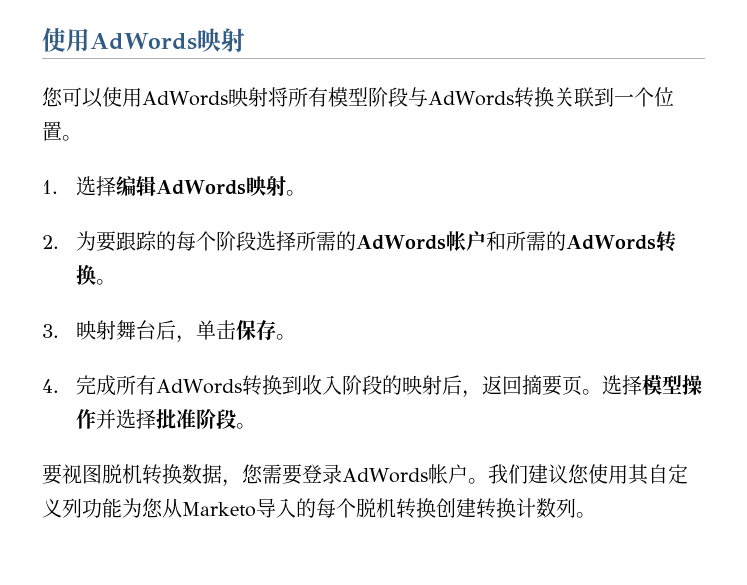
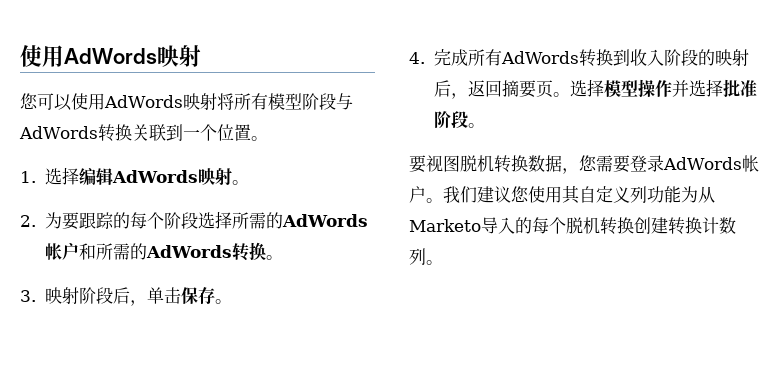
- 3.映射舞台后，单击保存。
+ 3.映射阶段后，单击保存。
- 我们建议您使用其自定义列功能为您从Marketo导入的每个脱机转换创建转换计数列。
+ 我们建议您使用其自定义列功能为从Marketo导入的每个脱机转换创建转换计数列。

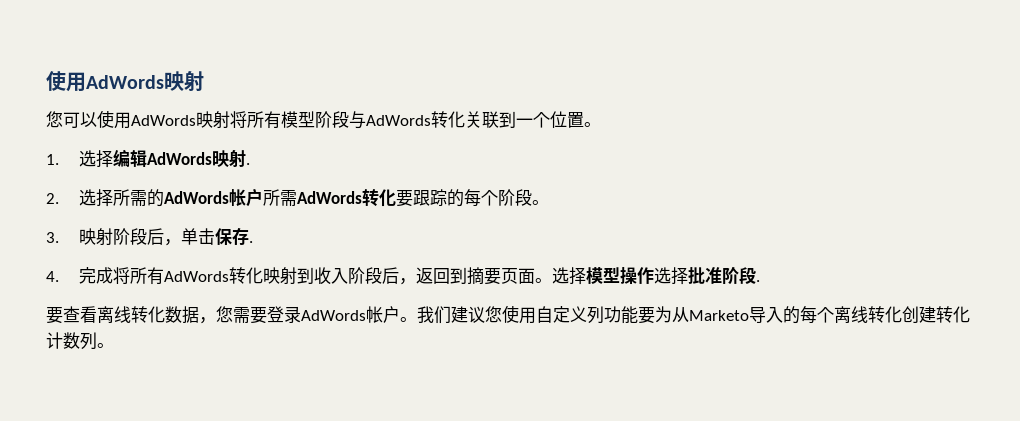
- 您可以使用AdWords映射将所有模型阶段与AdWords转换关联到一个位置。
+ 您可以使用AdWords映射将所有模型阶段与AdWords转化关联到一个位置。
- 1.选择编辑AdWords映射。
+ 1.选择编辑AdWords映射.
- 2.为要跟踪的每个阶段选择所需的AdWords帐户和所需的AdWords转换。
+ 2.选择所需的AdWords帐户所需AdWords转化要跟踪的每个阶段。
- 3.映射阶段后，单击保存。
+ 3.映射阶段后，单击保存.
- 4.完成所有AdWords转换到收入阶段的映射后，返回摘要页。
+ 4.完成将所有AdWords转化映射到收入阶段后，返回到摘要页面。
- 选择模型操作并选择批准阶段。
- 要视图脱机转换数据，您需要登录AdWords帐户。
+ 选择模型操作选择批准阶段.
+ 要查看离线转化数据，您需要登录AdWords帐户。
- 我们建议您使用其自定义列功能为从Marketo导入的每个脱机转换创建转换计数列。
+ 我们建议您使用自定义列功能要为从Marketo导入的每个离线转化创建转化计数列。

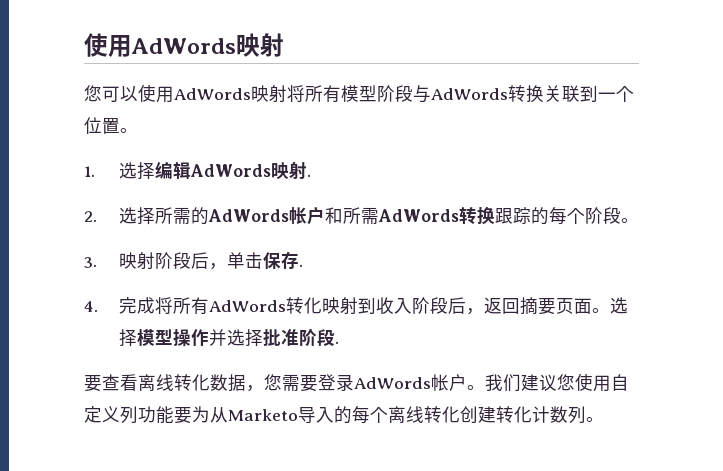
- 您可以使用AdWords映射将所有模型阶段与AdWords转化关联到一个位置。
+ 您可以使用AdWords映射将所有模型阶段与AdWords转换关联到一个位置。
- 2.选择所需的AdWords帐户所需AdWords转化要跟踪的每个阶段。
+ 2.选择所需的AdWords帐户和所需AdWords转换跟踪的每个阶段。
- 4.完成将所有AdWords转化映射到收入阶段后，返回到摘要页面。
+ 4.完成将所有AdWords转化映射到收入阶段后，返回摘要页面。
- 选择模型操作选择批准阶段.
+ 选择模型操作并选择批准阶段.

